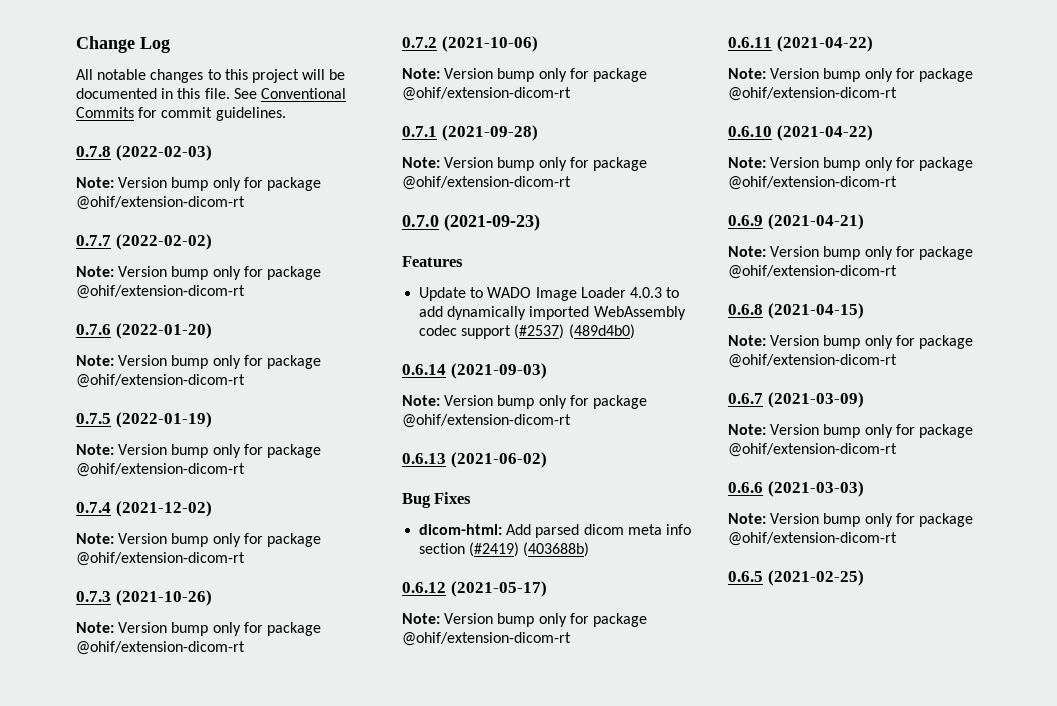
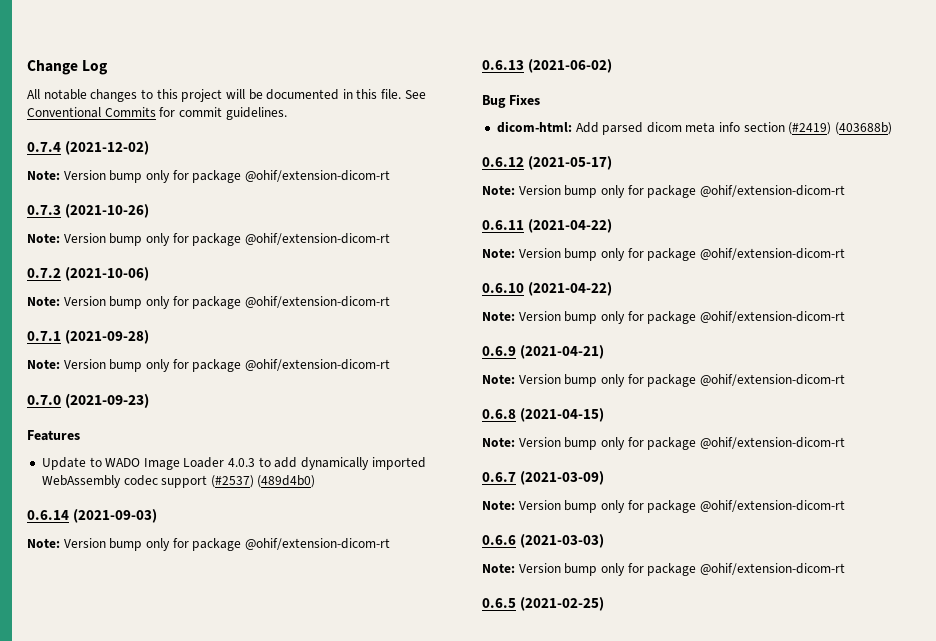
- 0.7.8 (2022-02-03)
- Note: Version bump only for package @ohif/extension-dicom-rt
- 0.7.7 (2022-02-02)
- Note: Version bump only for package @ohif/extension-dicom-rt
- 0.7.6 (2022-01-20)
- Note: Version bump only for package @ohif/extension-dicom-rt
- 0.7.5 (2022-01-19)
- Note: Version bump only for package @ohif/extension-dicom-rt

